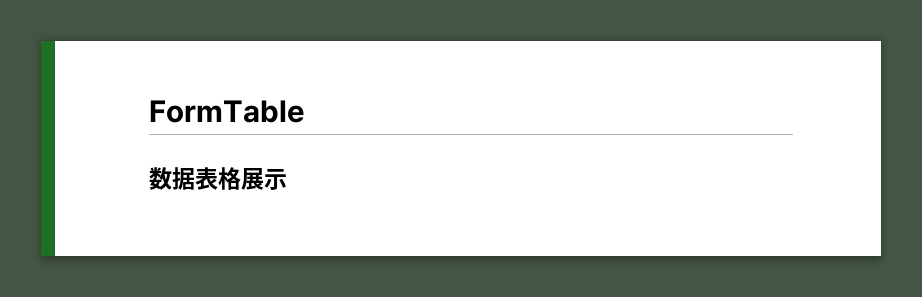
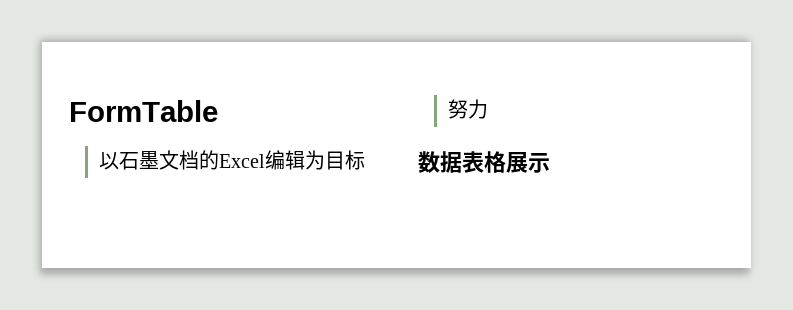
+ 以石墨文档的Excel编辑为目标努力

